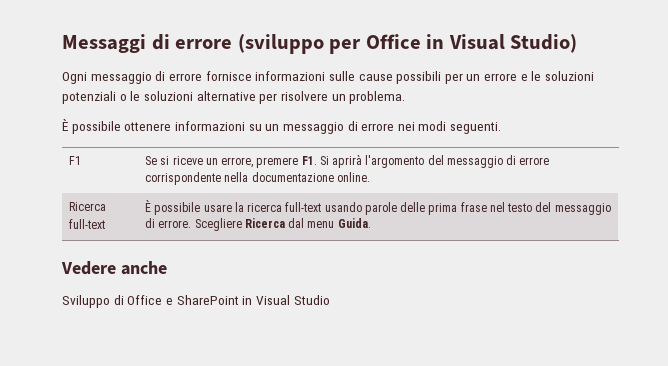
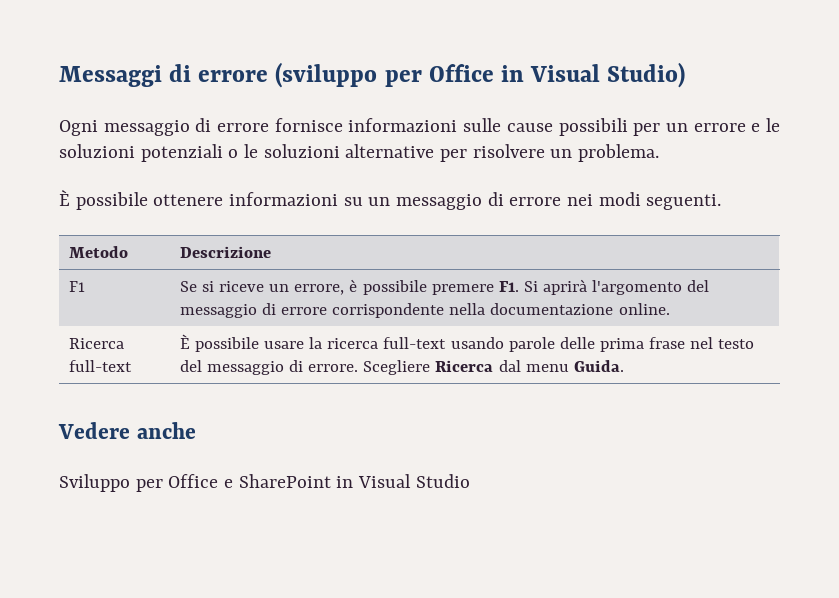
+ Metodo | Descrizione
- F1 | Se si riceve un errore, premere F1. Si aprirà l'argomento del messaggio di errore corrispondente nella documentazione online.
+ F1 | Se si riceve un errore, è possibile premere F1. Si aprirà l'argomento del messaggio di errore corrispondente nella documentazione online.
- Sviluppo di Office e SharePoint in Visual Studio
+ Sviluppo per Office e SharePoint in Visual Studio

